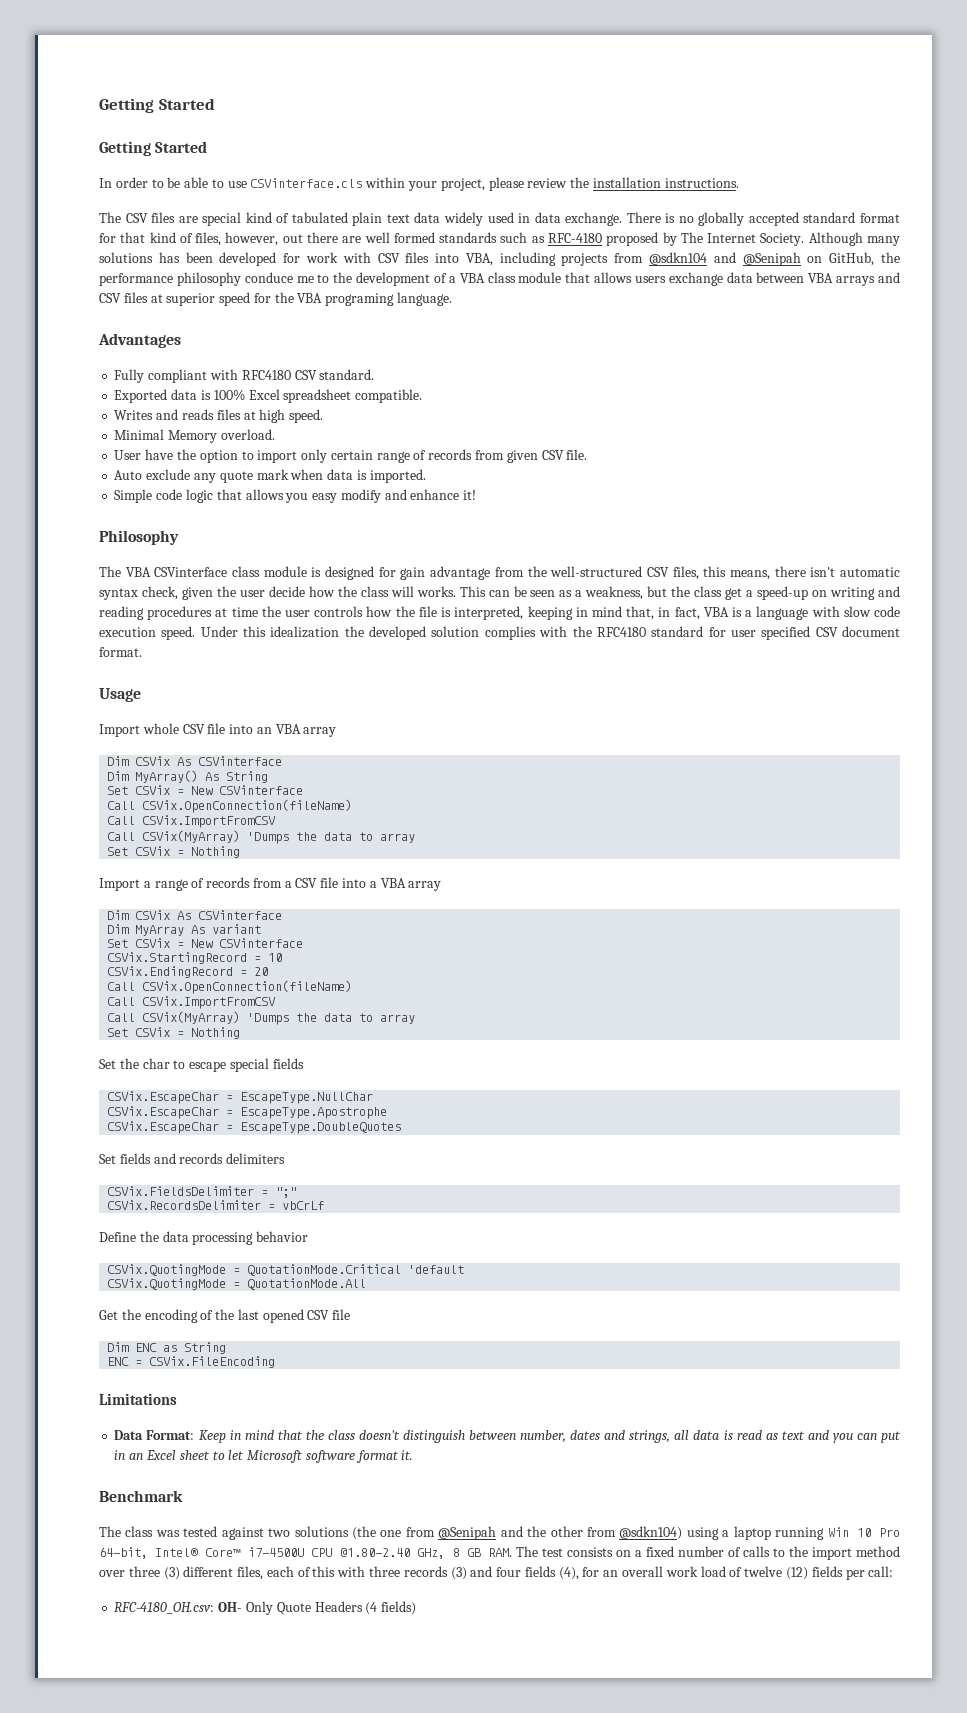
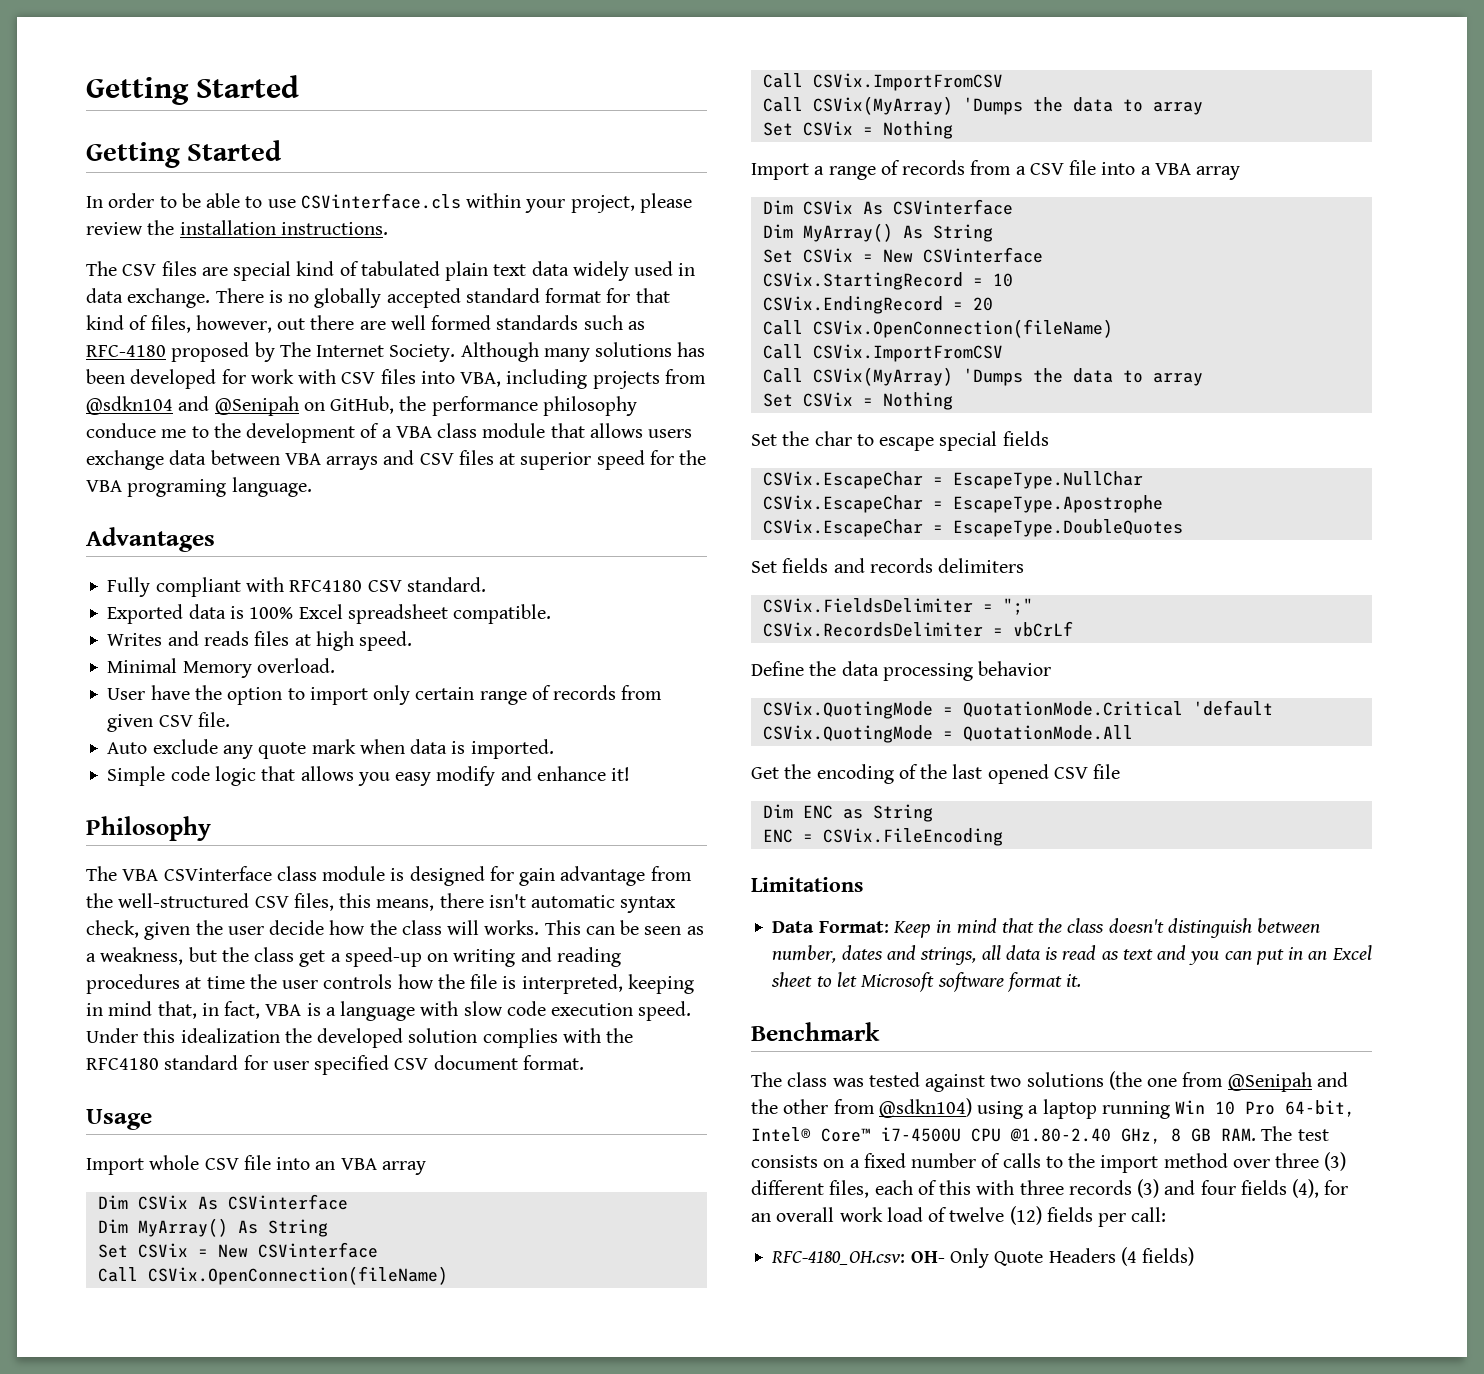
  Import a range of records from a CSV file into a VBA array
  Dim CSVix As CSVinterface
- Dim MyArray As variant
+ Dim MyArray() As String

